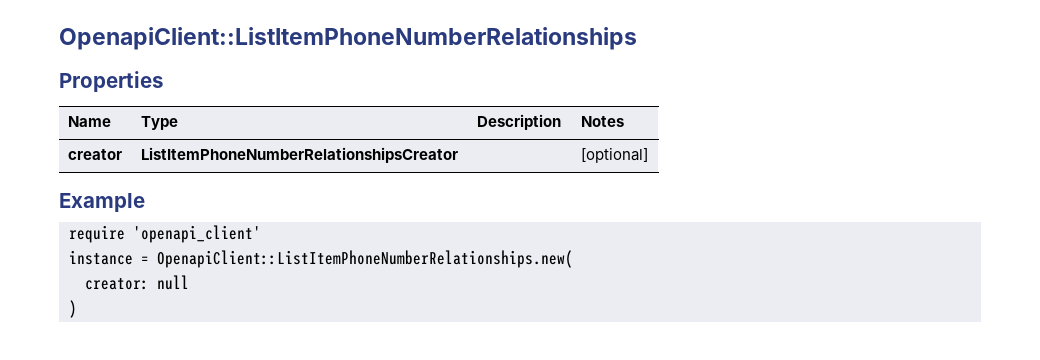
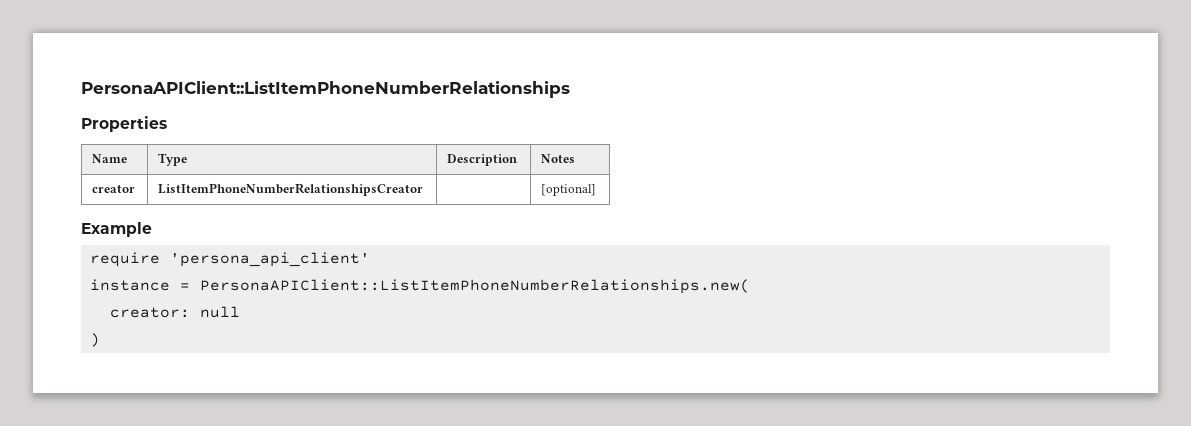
- OpenapiClient::ListItemPhoneNumberRelationships
+ PersonaAPIClient::ListItemPhoneNumberRelationships
- require 'openapi_client'
+ require 'persona_api_client'
- instance = OpenapiClient::ListItemPhoneNumberRelationships.new(
+ instance = PersonaAPIClient::ListItemPhoneNumberRelationships.new(

